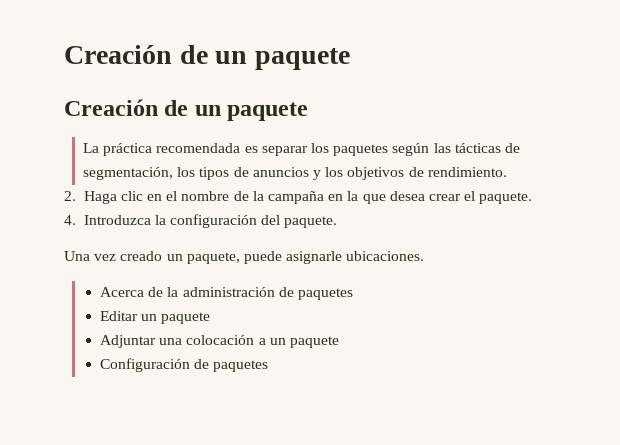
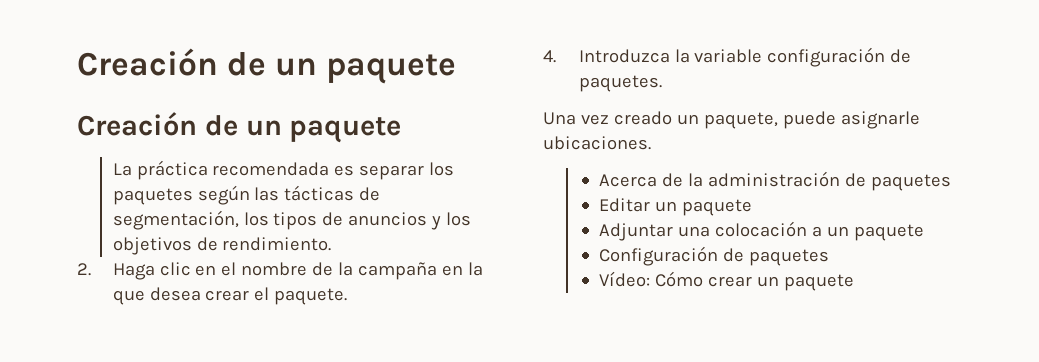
- 4. Introduzca la configuración del paquete.
+ 4. Introduzca la variable configuración de paquetes.
+ Vídeo: Cómo crear un paquete

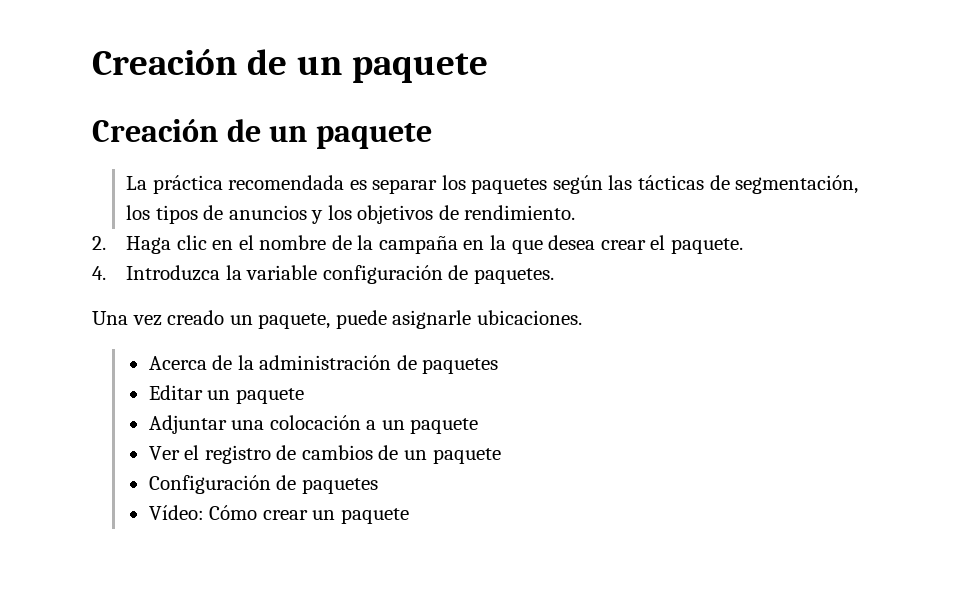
+ Ver el registro de cambios de un paquete

